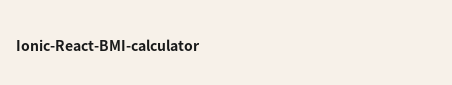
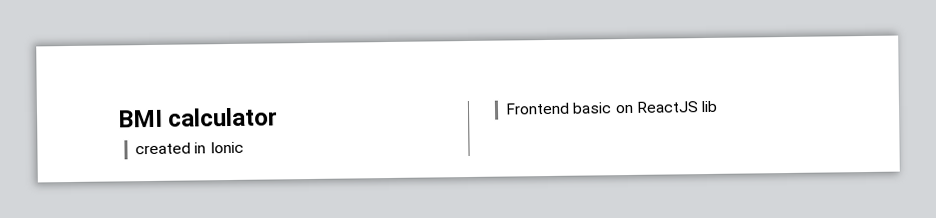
- Ionic-React-BMI-calculator
+ BMI calculator
+ created in Ionic
+ Frontend basic on ReactJS lib

